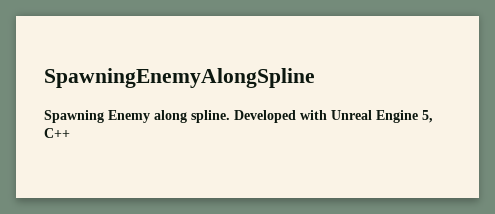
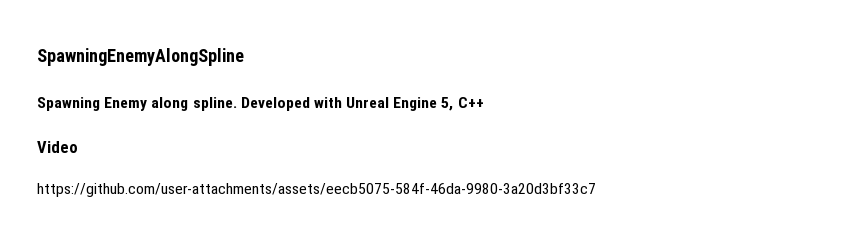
+ Video
+ https://github.com/user-attachments/assets/eecb5075-584f-46da-9980-3a20d3bf33c7

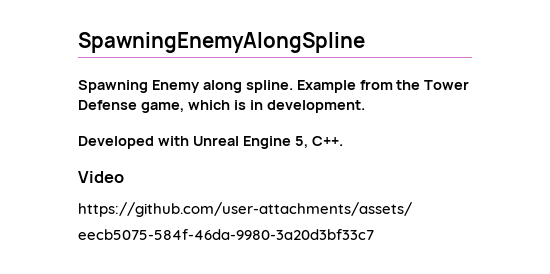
- Spawning Enemy along spline. Developed with Unreal Engine 5, C++
+ Spawning Enemy along spline. Example from the Tower Defense game, which is in development.
+ Developed with Unreal Engine 5, C++.

